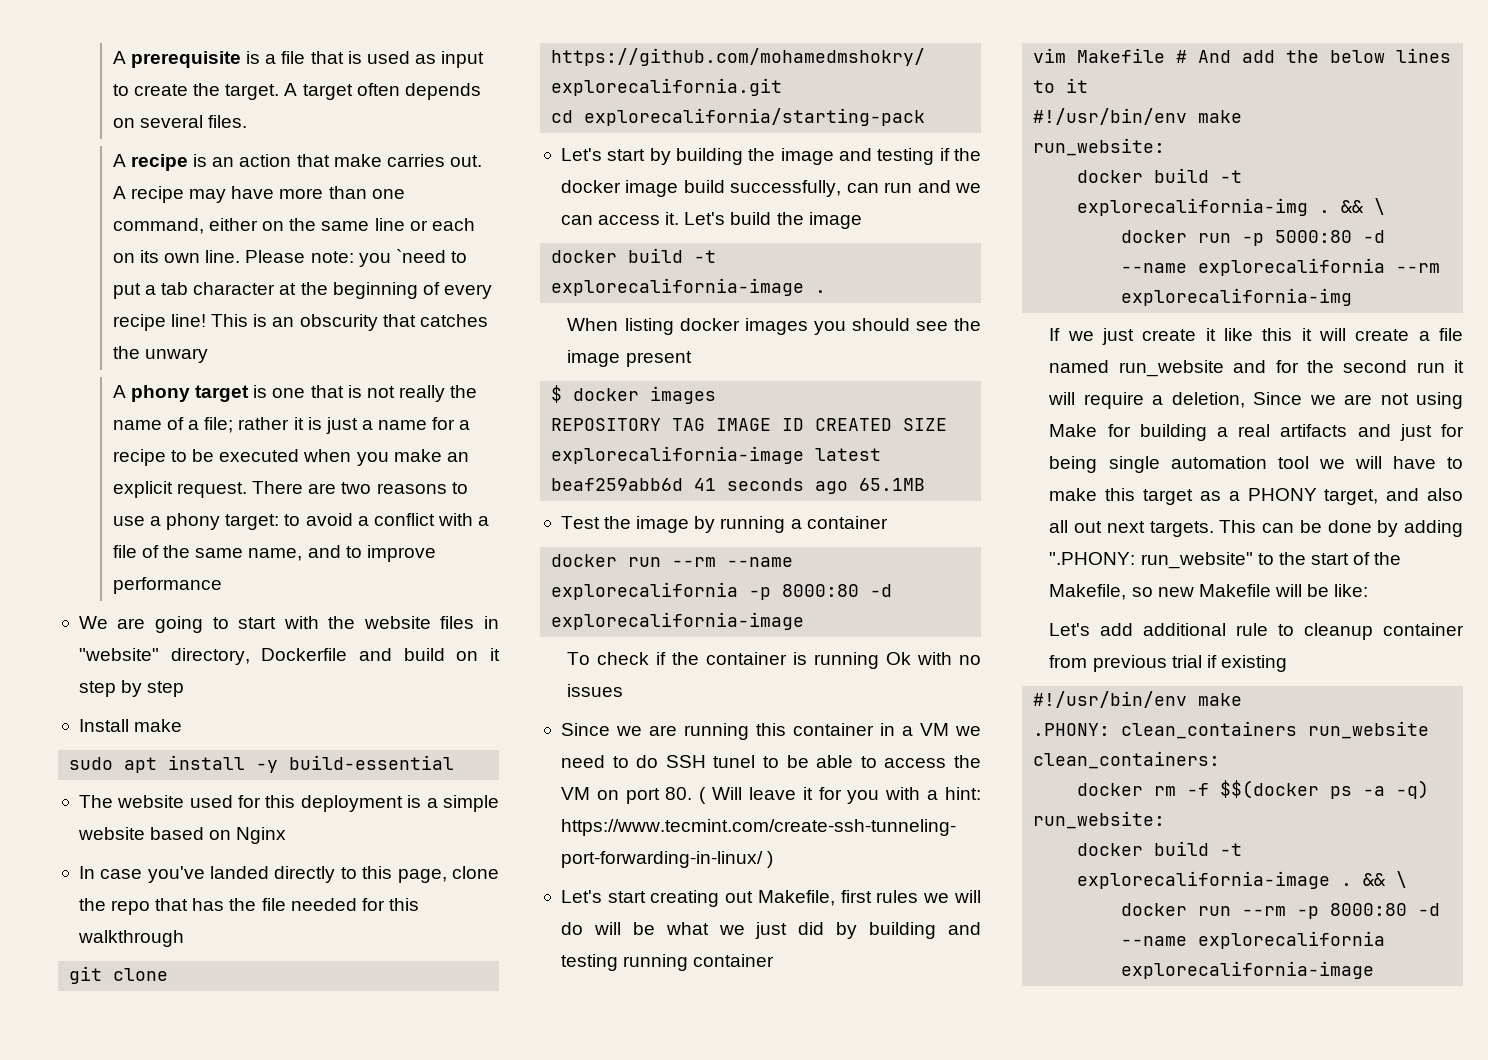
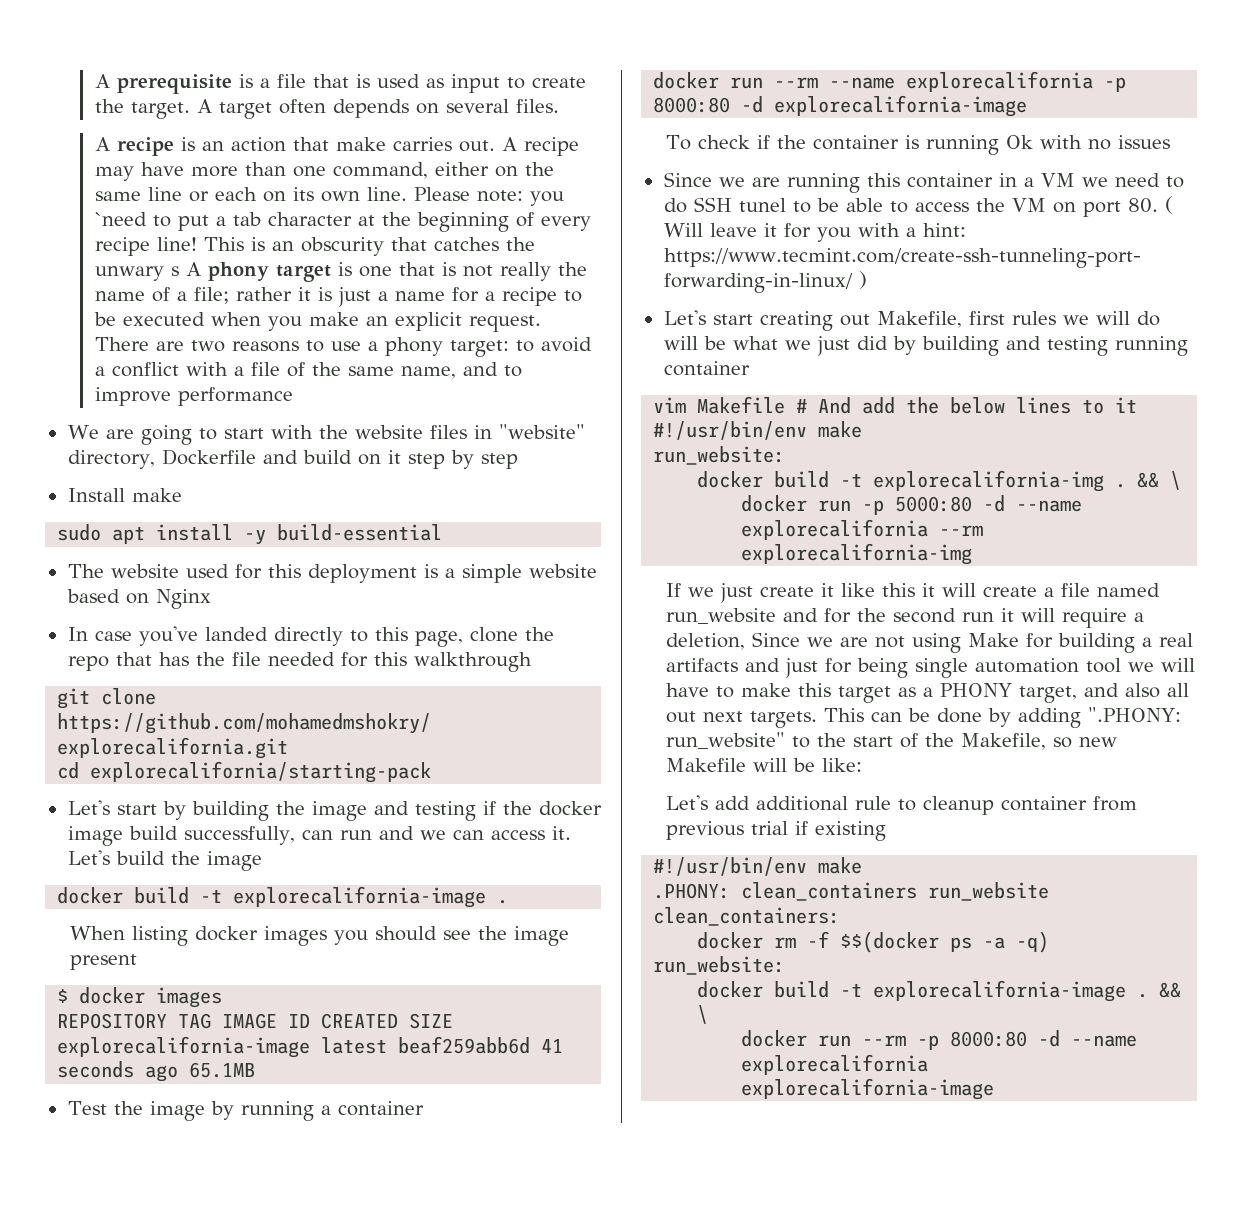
- This is an obscurity that catches the unwary
- A phony target is one that is not really the name of a file; rather it is just a name for a recipe to be executed when you make an explicit request.
+ This is an obscurity that catches the unwary s A phony target is one that is not really the name of a file; rather it is just a name for a recipe to be executed when you make an explicit request.

